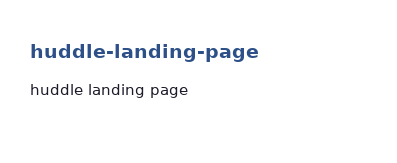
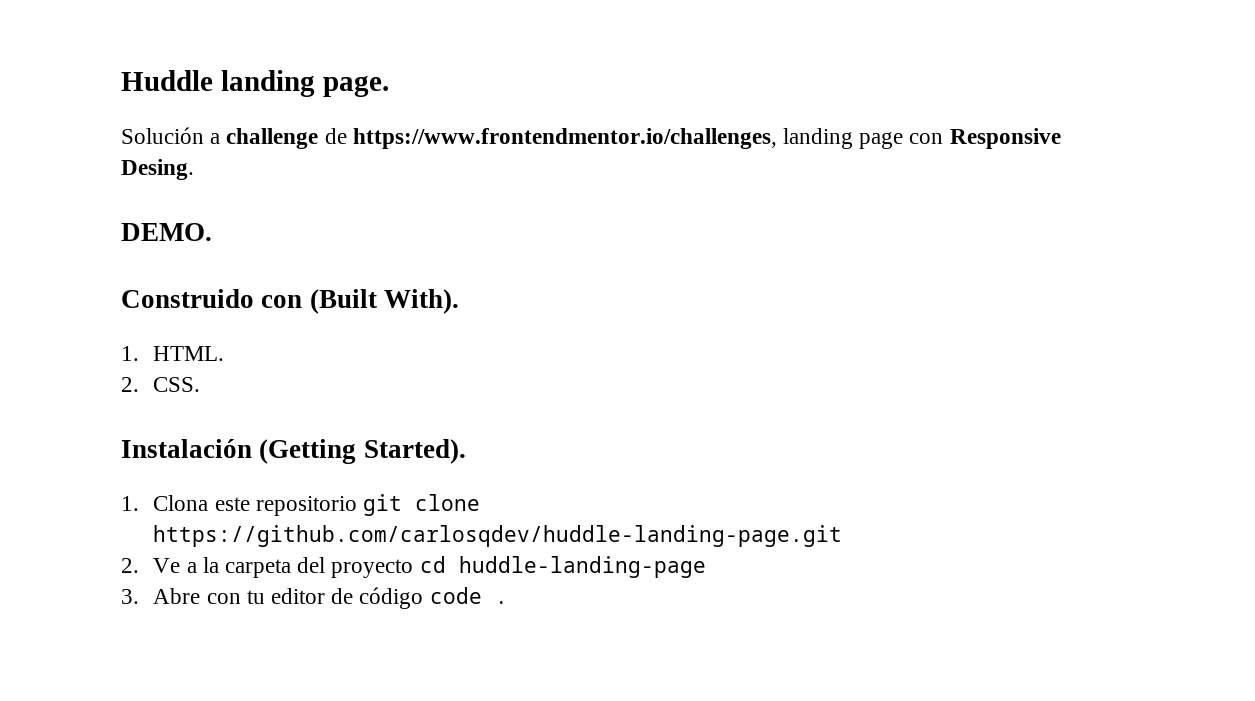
- huddle-landing-page
- huddle landing page
+ Huddle landing page.
+ Solución a challenge de https://www.frontendmentor.io/challenges, landing page con Responsive Desing.
+ DEMO.
+ Construido con (Built With).
+ 1. HTML.
+ 2. CSS.
+ Instalación (Getting Started).
+ 1. Clona este repositorio git clone https://github.com/carlosqdev/huddle-landing-page.git
+ 2. Ve a la carpeta del proyecto cd huddle-landing-page
+ 3. Abre con tu editor de código code .

